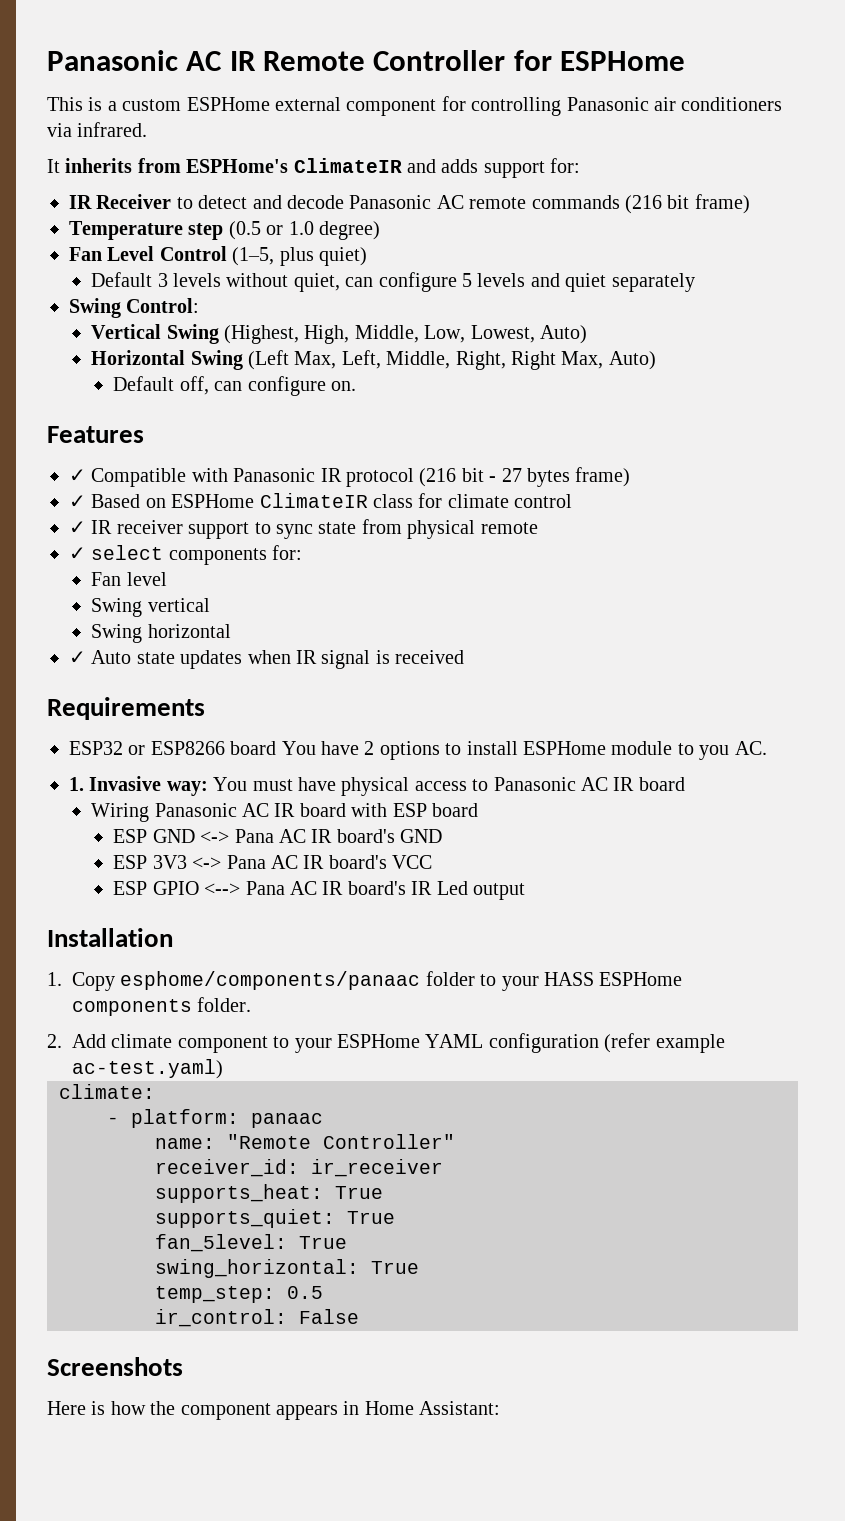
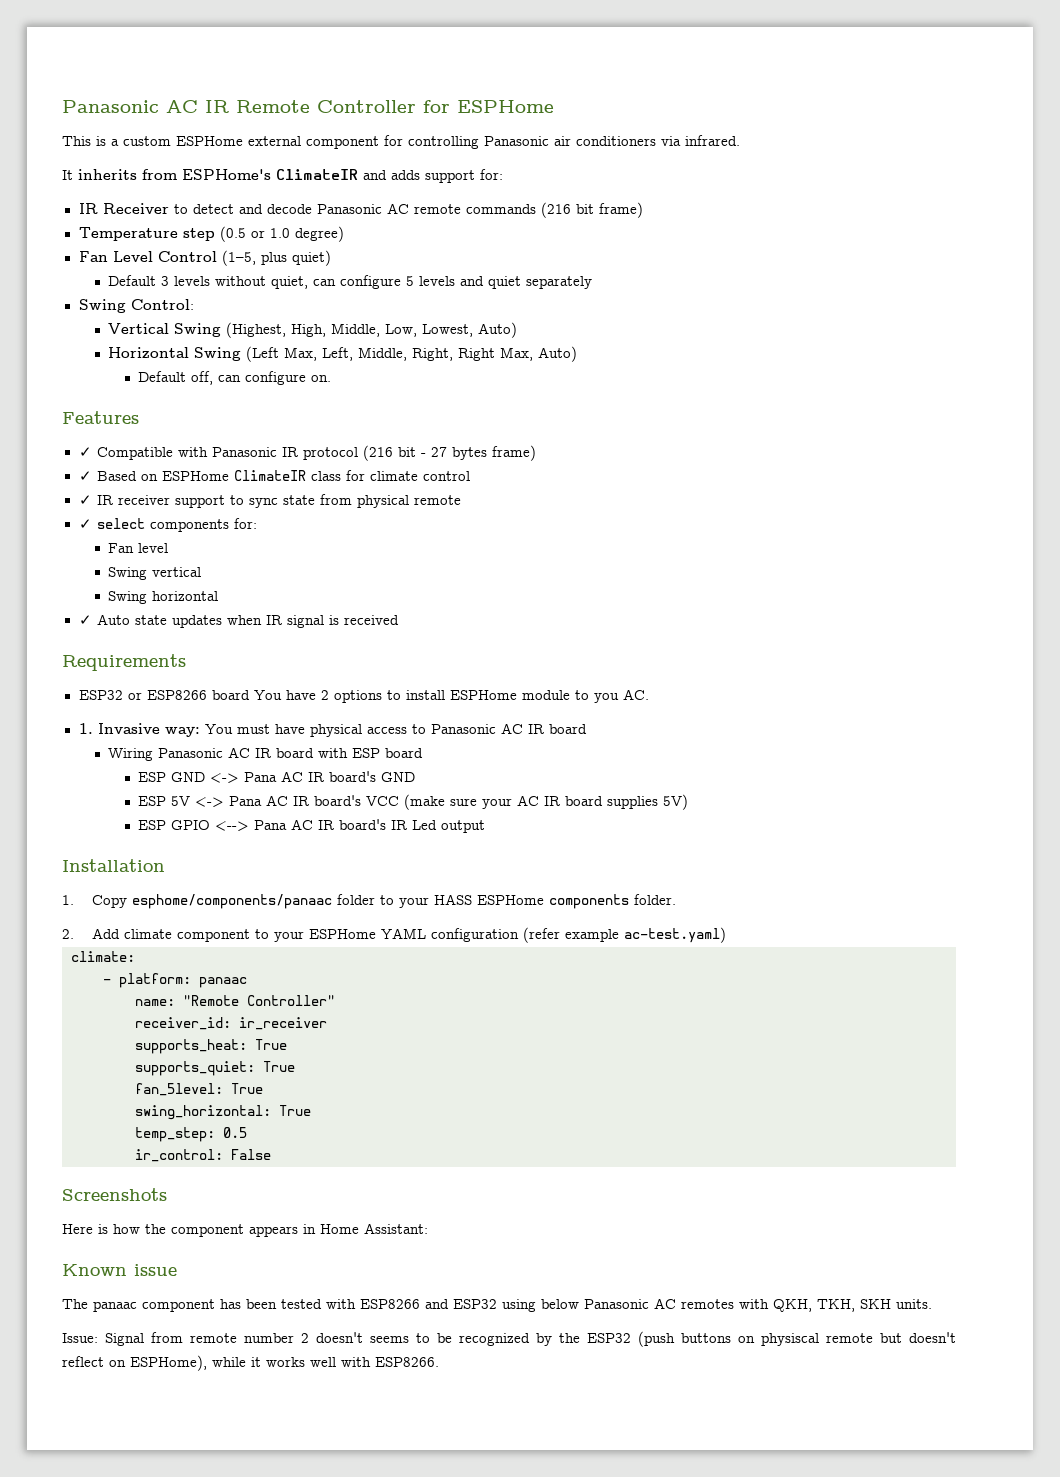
- ESP 3V3 <-> Pana AC IR board's VCC
+ ESP 5V <-> Pana AC IR board's VCC (make sure your AC IR board supplies 5V)
+ Known issue
+ The panaac component has been tested with ESP8266 and ESP32 using below Panasonic AC remotes with QKH, TKH, SKH units.
+ Issue: Signal from remote number 2 doesn't seems to be recognized by the ESP32 (push buttons on physiscal remote but doesn't reflect on ESPHome), while it works well with ESP8266.

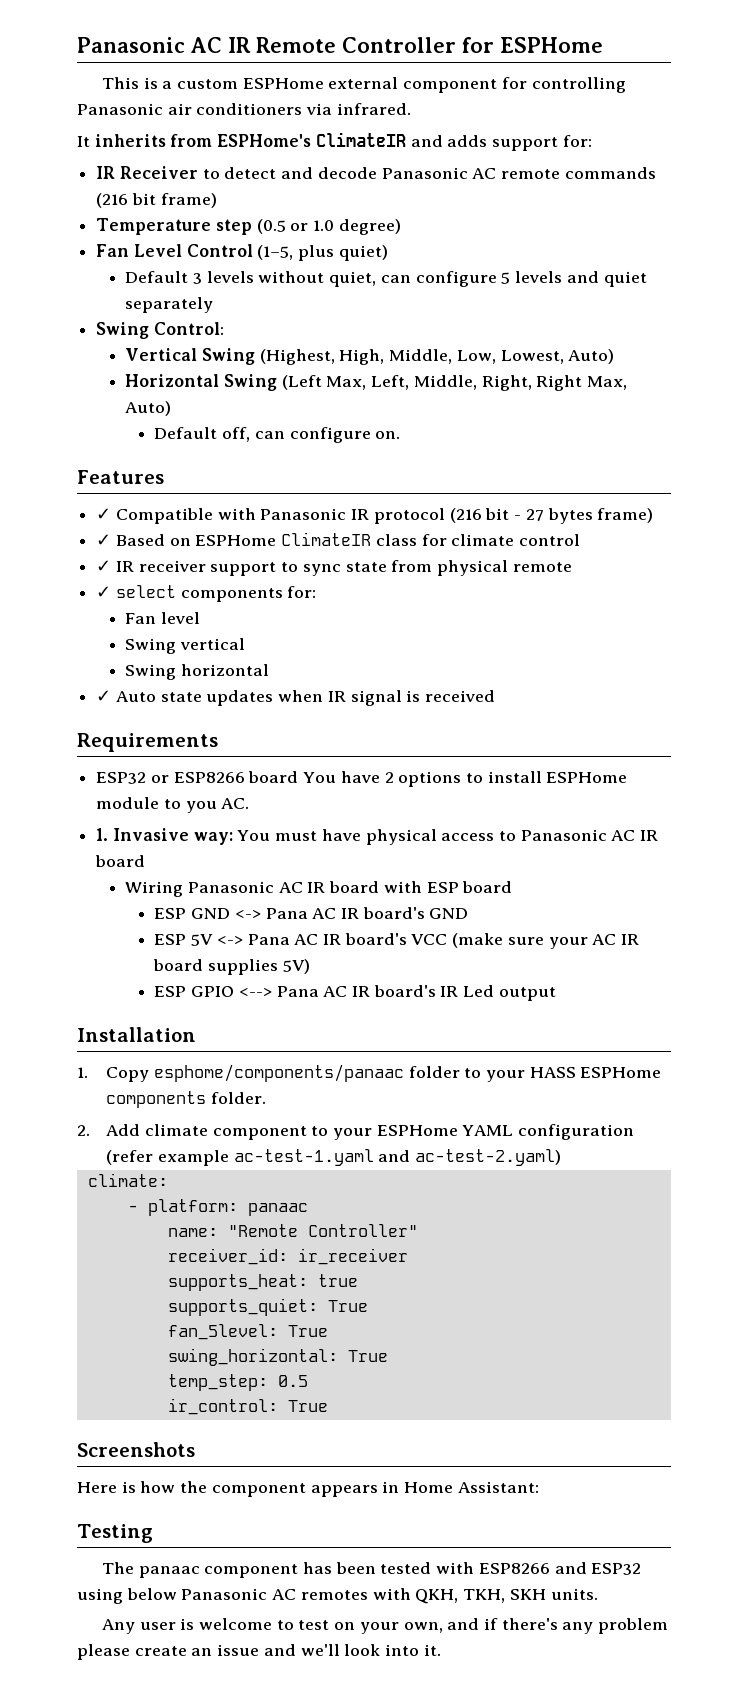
- 2. Add climate component to your ESPHome YAML configuration (refer example ac-test.yaml)
+ 2. Add climate component to your ESPHome YAML configuration (refer example ac-test-1.yaml and ac-test-2.yaml)
- supports_heat: True
+ supports_heat: true
- ir_control: False
+ ir_control: True
- Known issue
+ Testing
- Issue: Signal from remote number 2 doesn't seems to be recognized by the ESP32 (push buttons on physiscal remote but doesn't reflect on ESPHome), while it works well with ESP8266.
+ Any user is welcome to test on your own, and if there's any problem please create an issue and we'll look into it.

